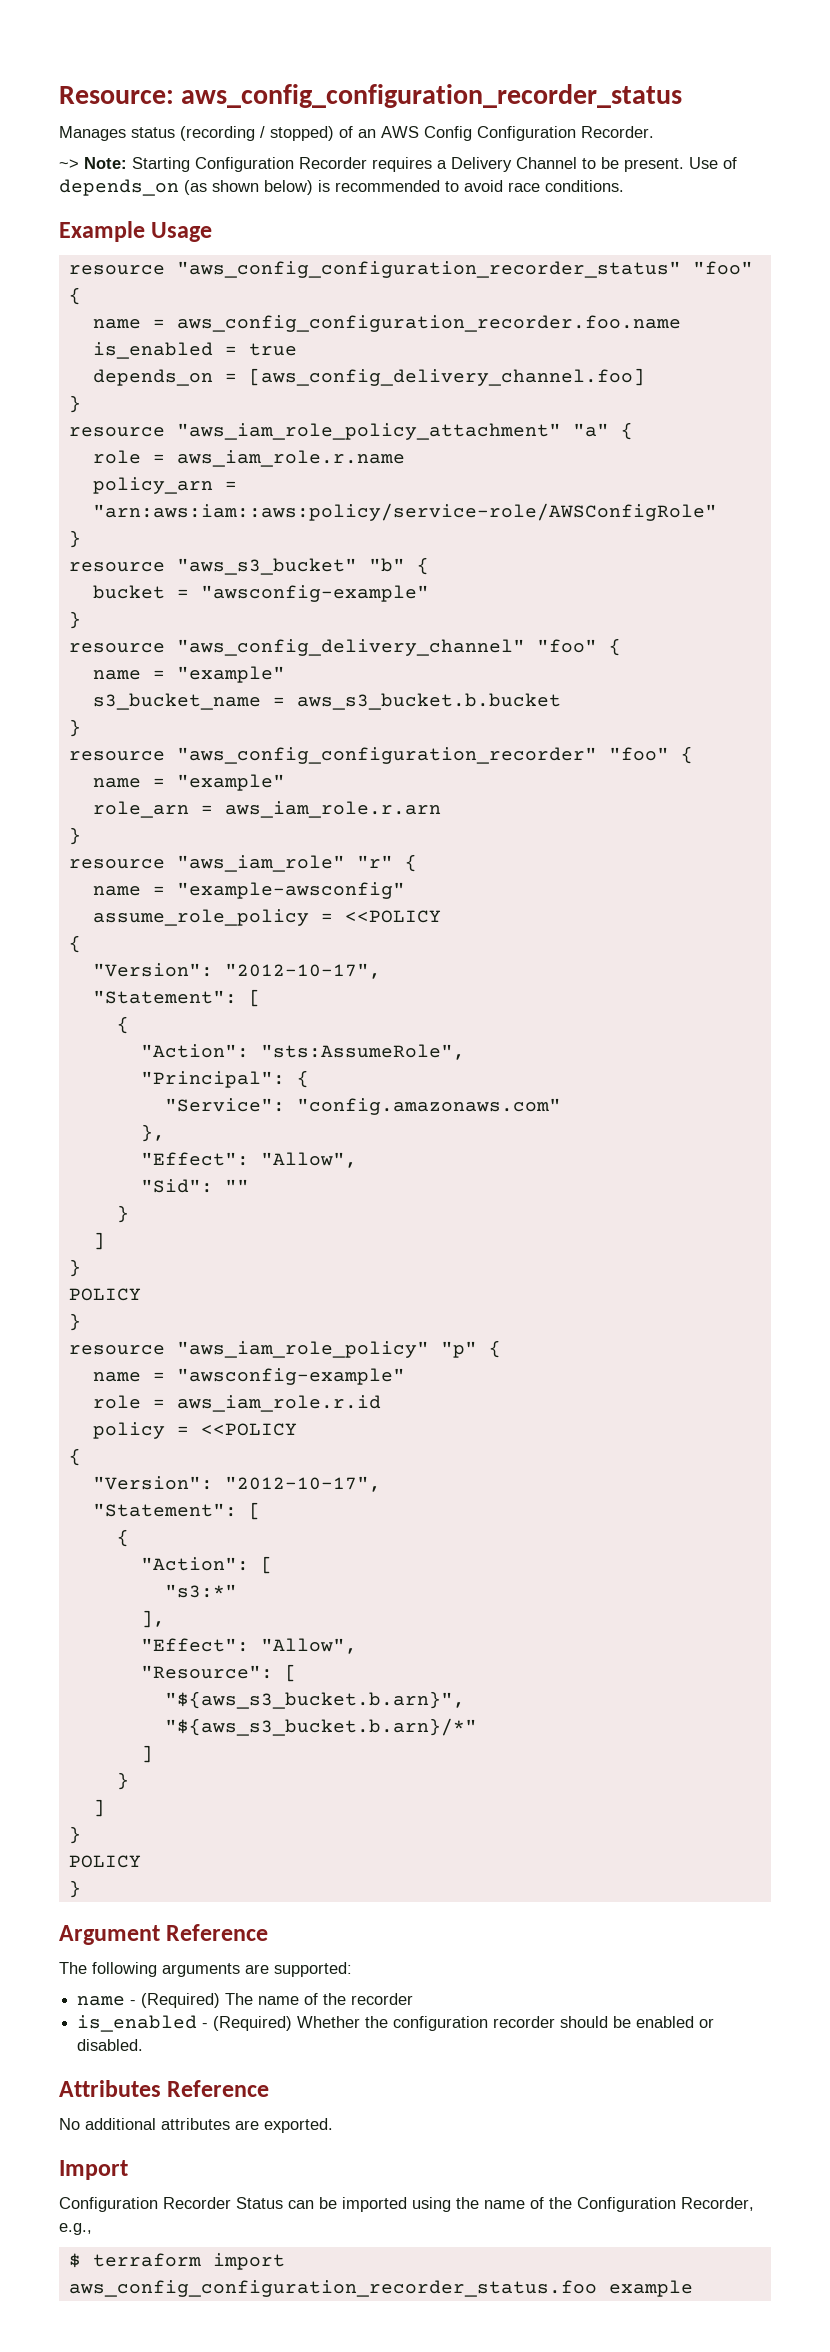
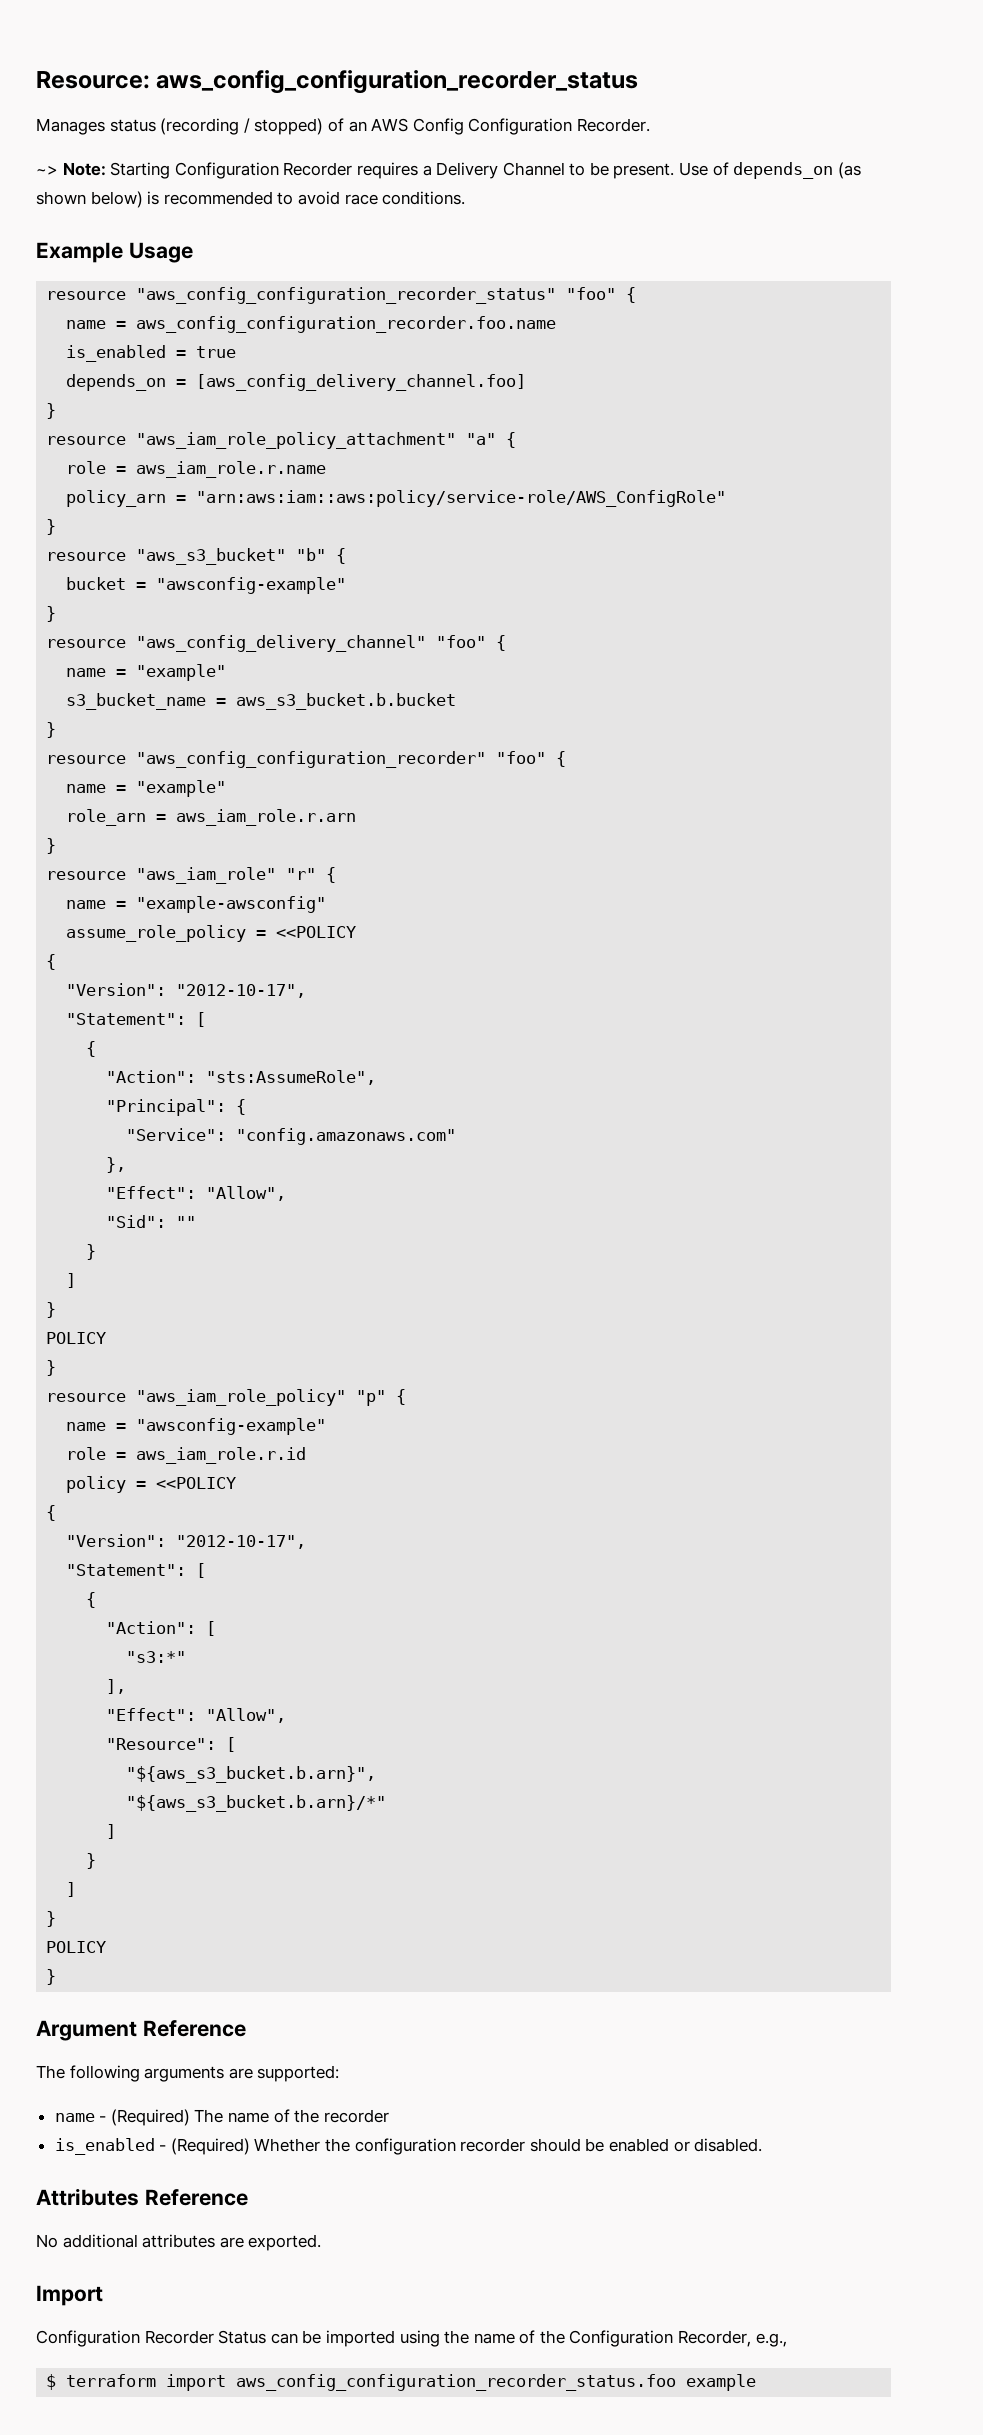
- policy_arn = "arn:aws:iam::aws:policy/service-role/AWSConfigRole"
+ policy_arn = "arn:aws:iam::aws:policy/service-role/AWS_ConfigRole"

